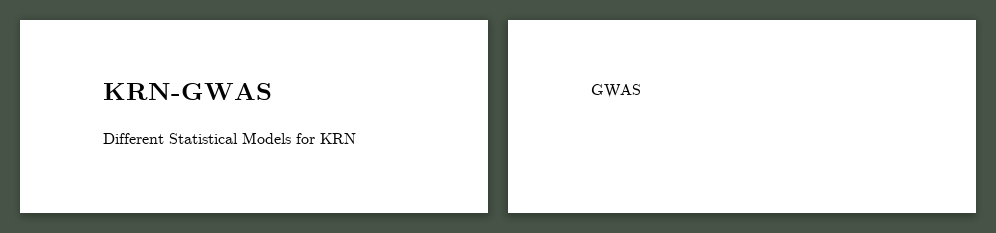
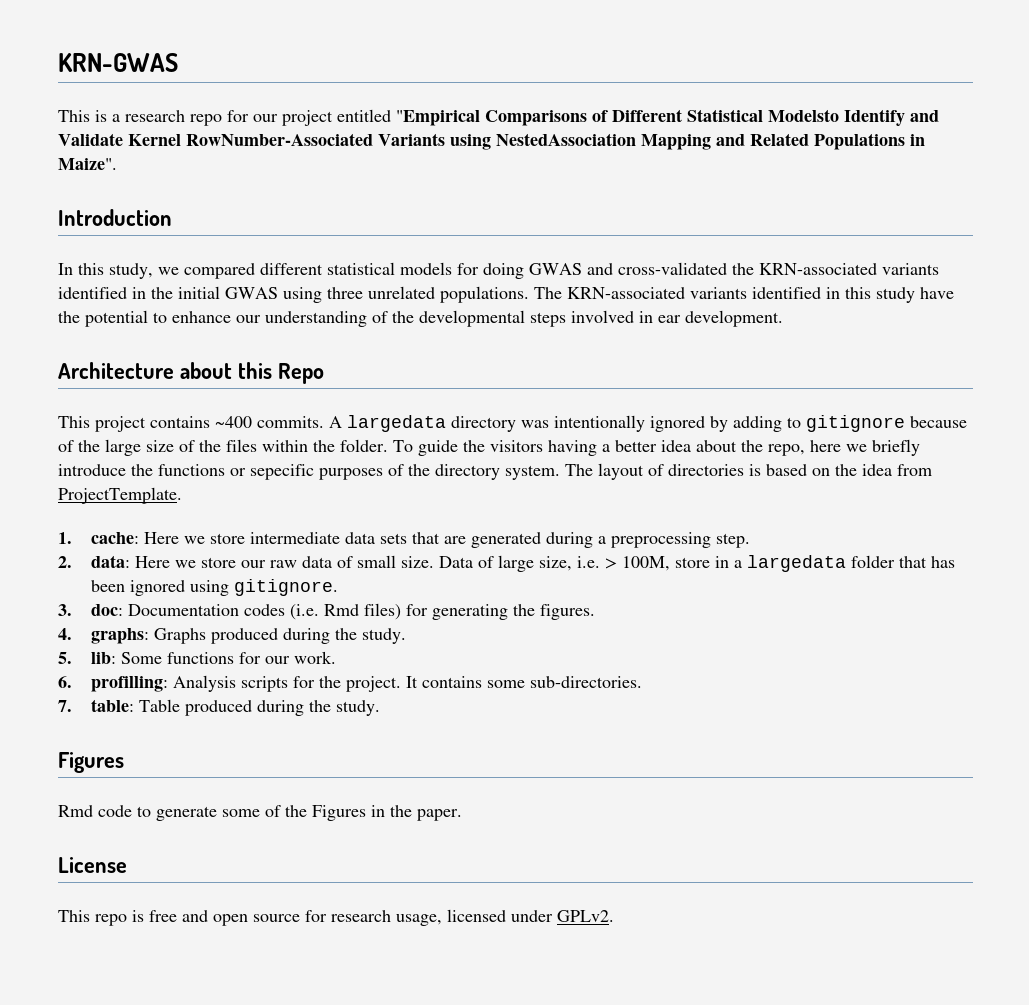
- Different Statistical Models for KRN GWAS
+ This is a research repo for our project entitled "Empirical Comparisons of Different Statistical Modelsto Identify and Validate Kernel RowNumber-Associated Variants using NestedAssociation Mapping and Related Populations in Maize".
+ Introduction
+ In this study, we compared different statistical models for doing GWAS and cross-validated the KRN-associated variants identified in the initial GWAS using three unrelated populations. The KRN-associated variants identified in this study have the potential to enhance our understanding of the developmental steps involved in ear development.
+ Architecture about this Repo
+ This project contains ~400 commits. A largedata directory was intentionally ignored by adding to gitignore because of the large size of the files within the folder. To guide the visitors having a better idea about the repo, here we briefly introduce the functions or sepecific purposes of the directory system. The layout of directories is based on the idea from ProjectTemplate.
+ 1. cache: Here we store intermediate data sets that are generated during a preprocessing step.
+ 2. data: Here we store our raw data of small size. Data of large size, i.e. > 100M, store in a largedata folder that has been ignored using gitignore.
+ 3. doc: Documentation codes (i.e. Rmd files) for generating the figures.
+ 4. graphs: Graphs produced during the study.
+ 5. lib: Some functions for our work.
+ 6. profilling: Analysis scripts for the project. It contains some sub-directories.
+ 7. table: Table produced during the study.
+ Figures
+ Rmd code to generate some of the Figures in the paper.
+ License
+ This repo is free and open source for research usage, licensed under GPLv2.

